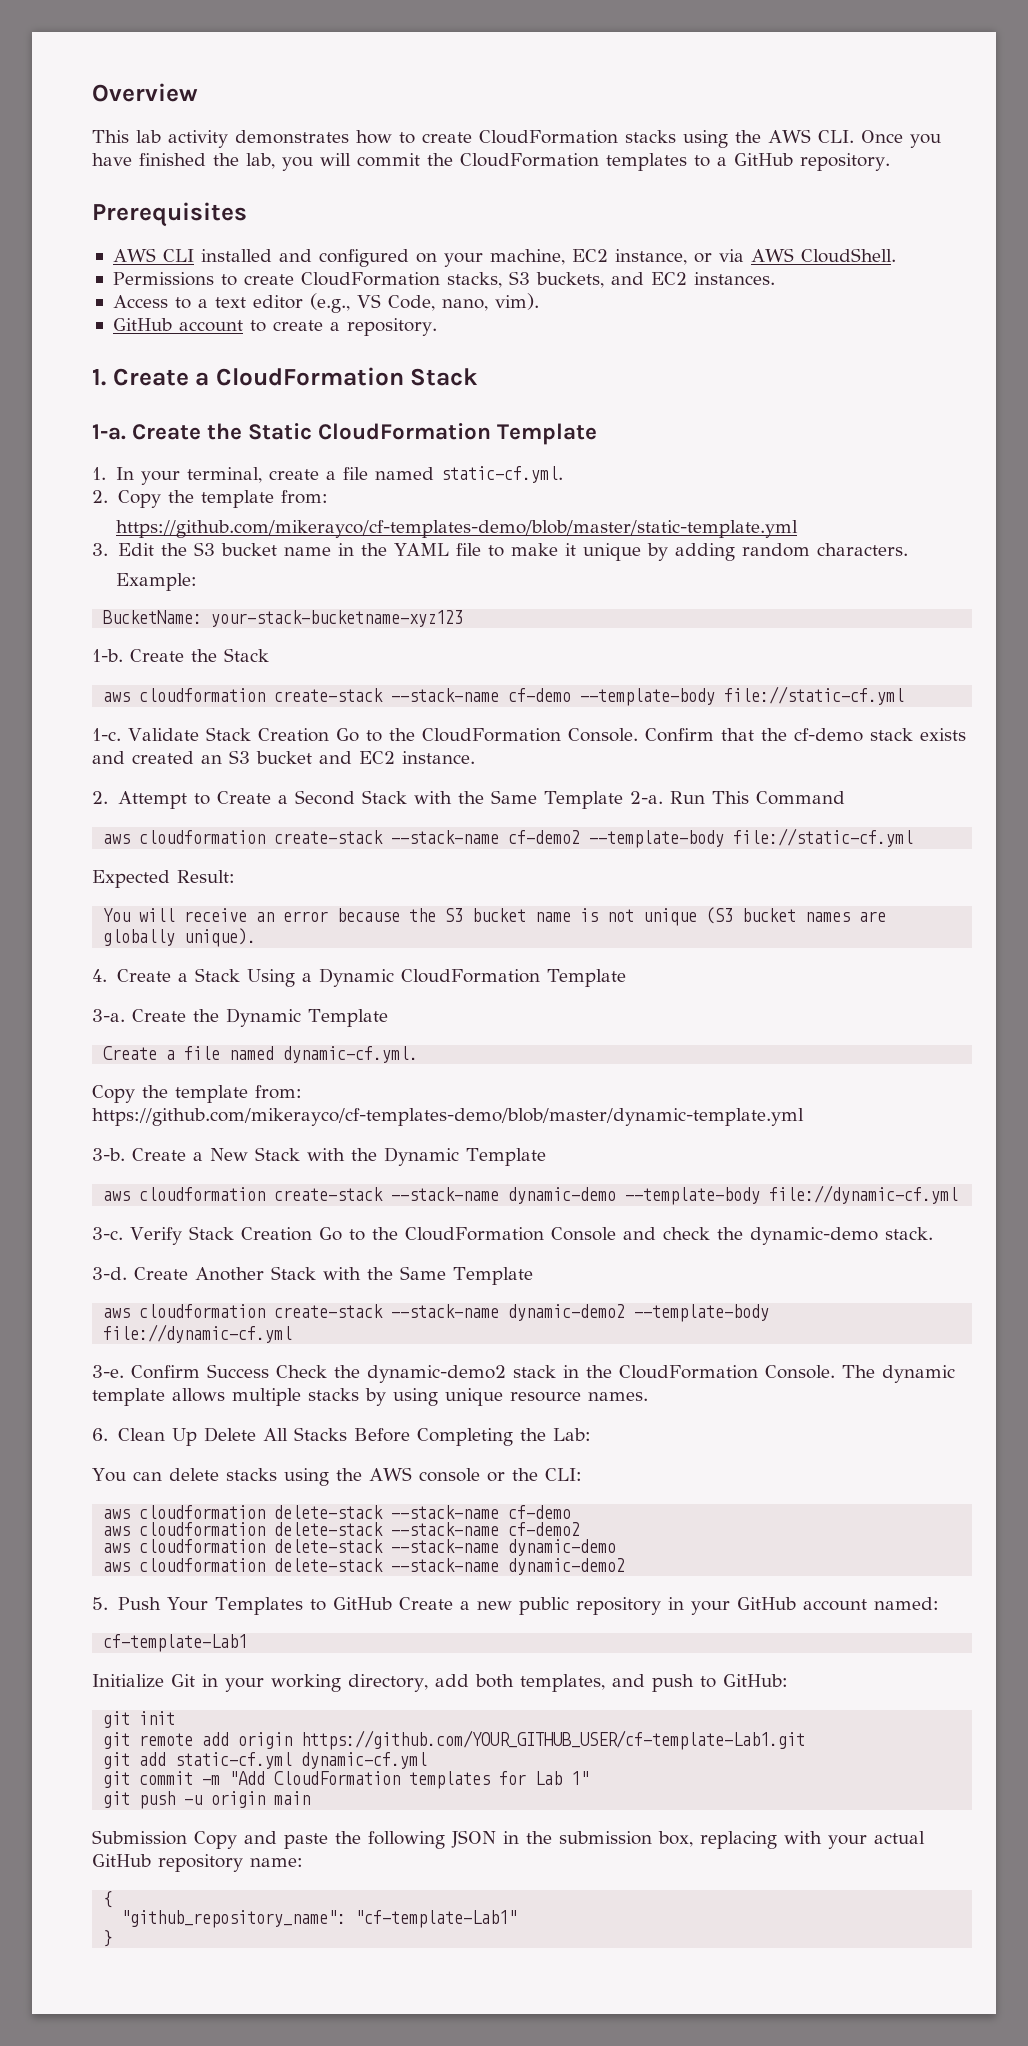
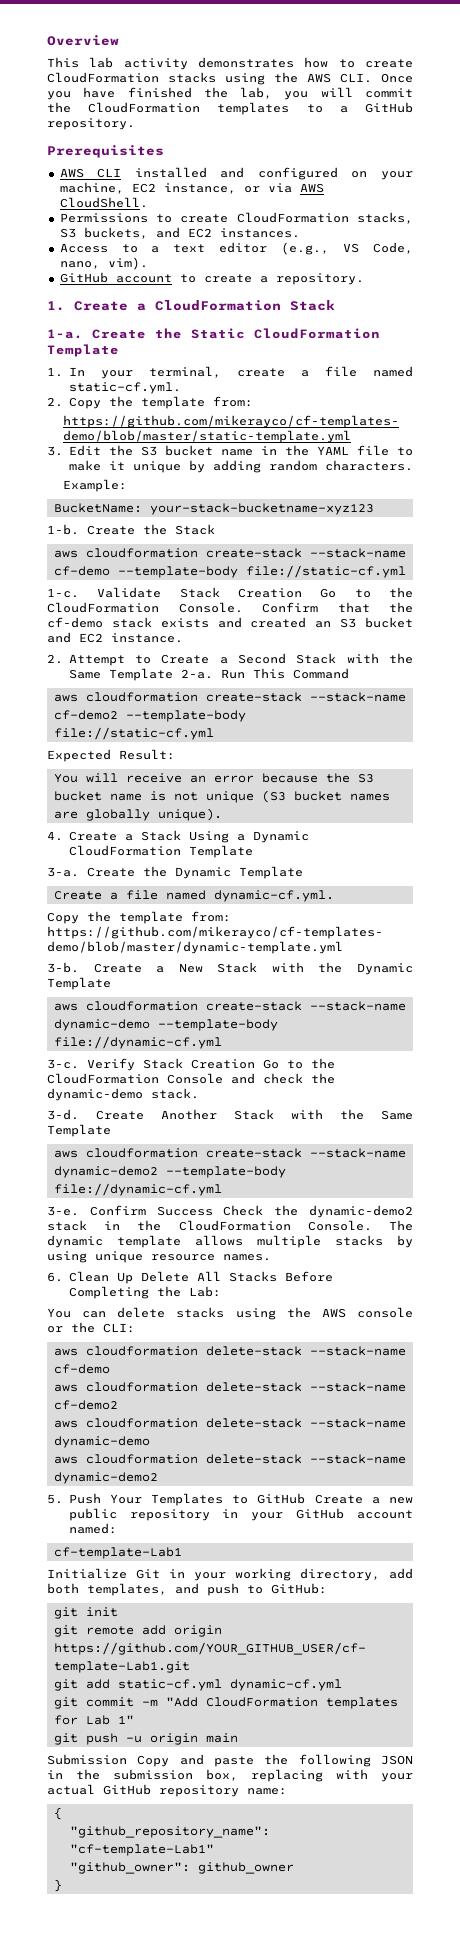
+ "github_owner": github_owner

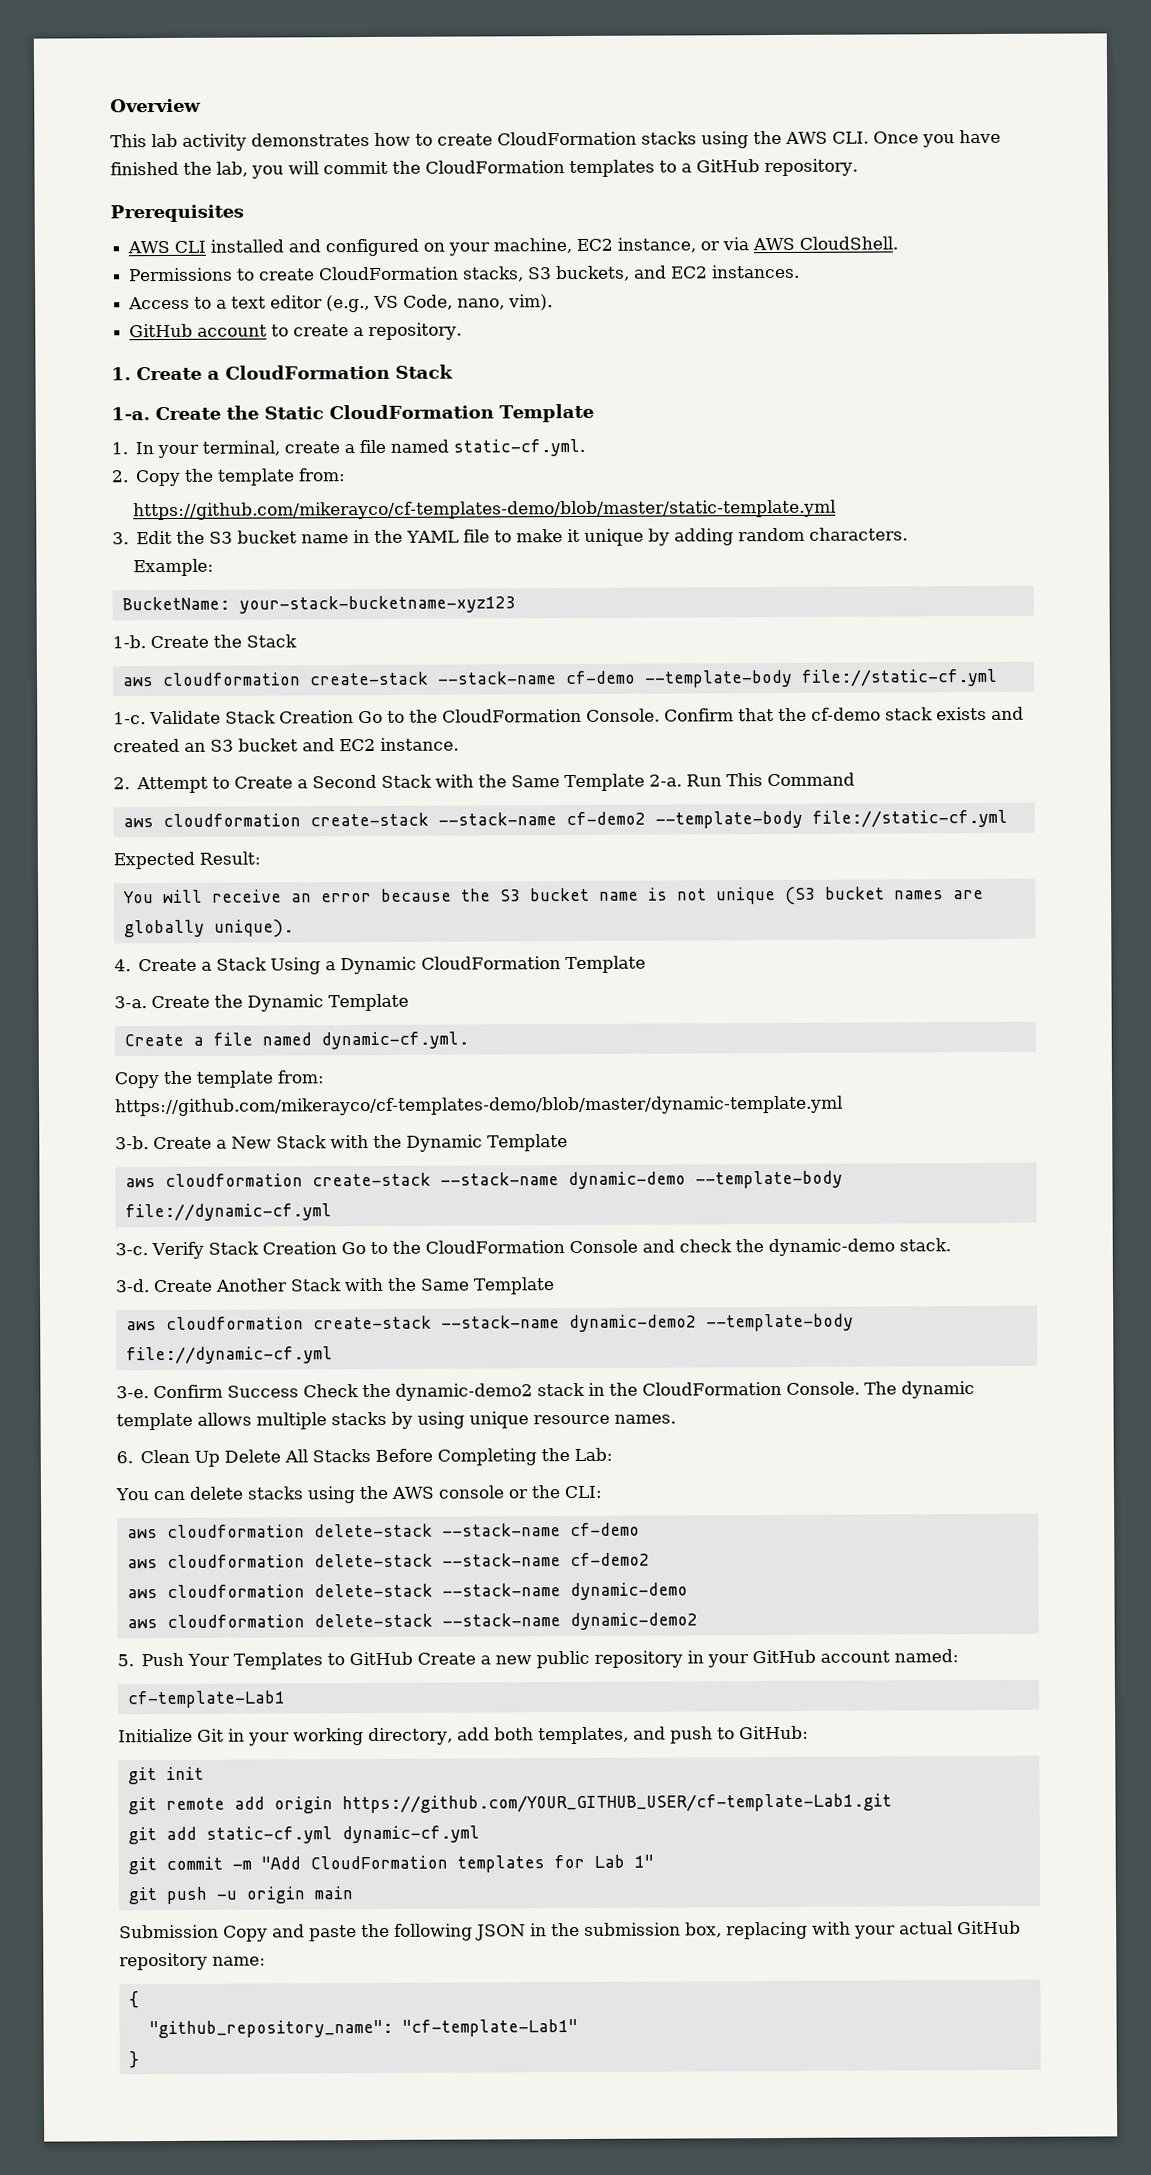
- "github_owner": github_owner

